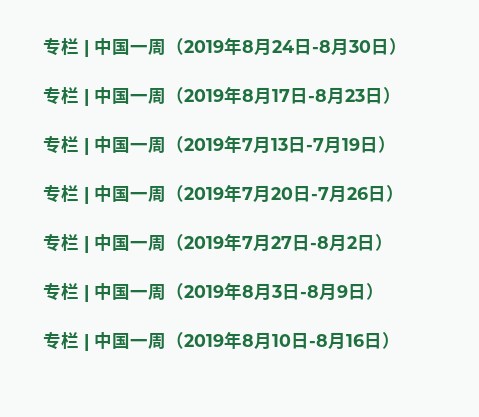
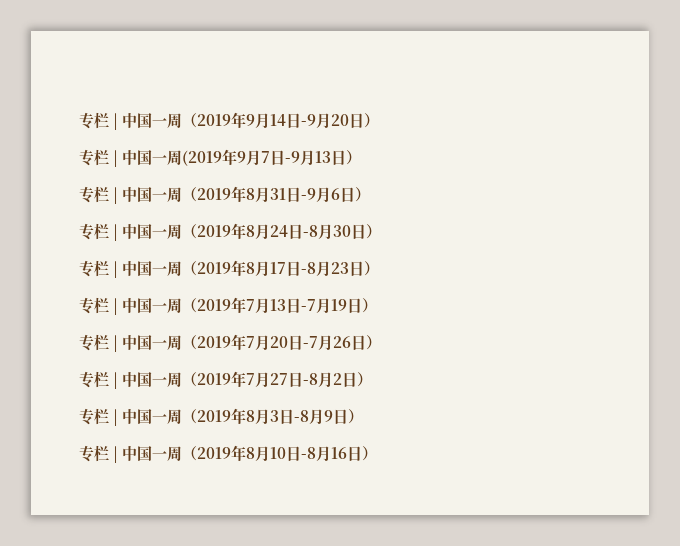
+ 专栏 | 中国一周（2019年9月14日-9月20日）
+ 专栏 | 中国一周(2019年9月7日-9月13日）
+ 专栏 | 中国一周（2019年8月31日-9月6日）

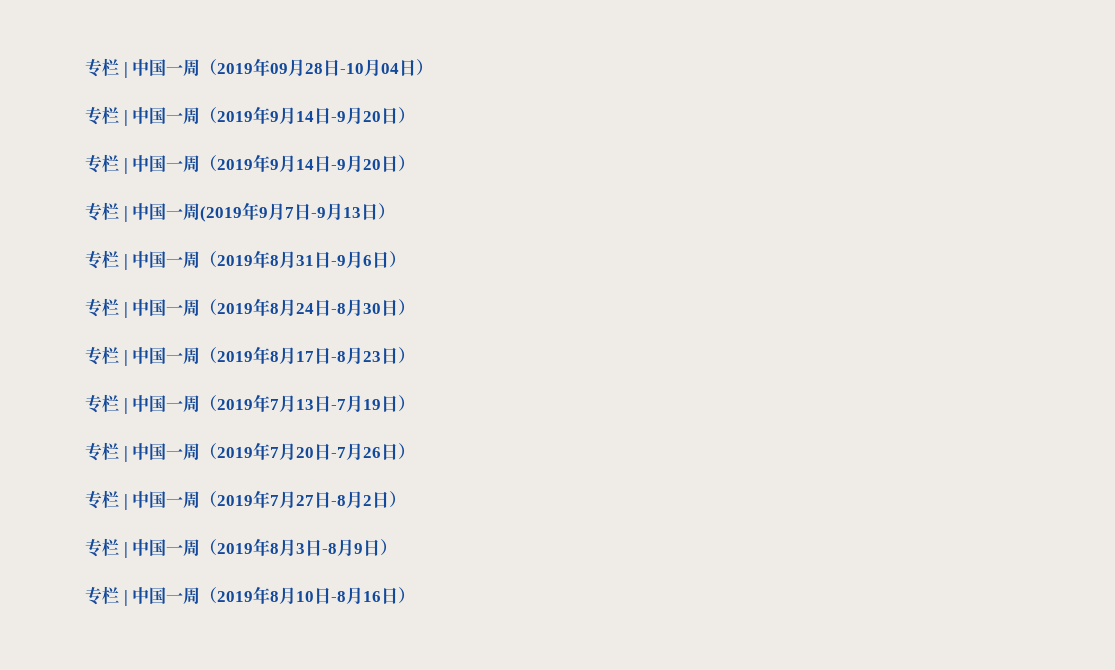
+ 专栏 | 中国一周（2019年09月28日-10月04日）
+ 专栏 | 中国一周（2019年9月14日-9月20日）

